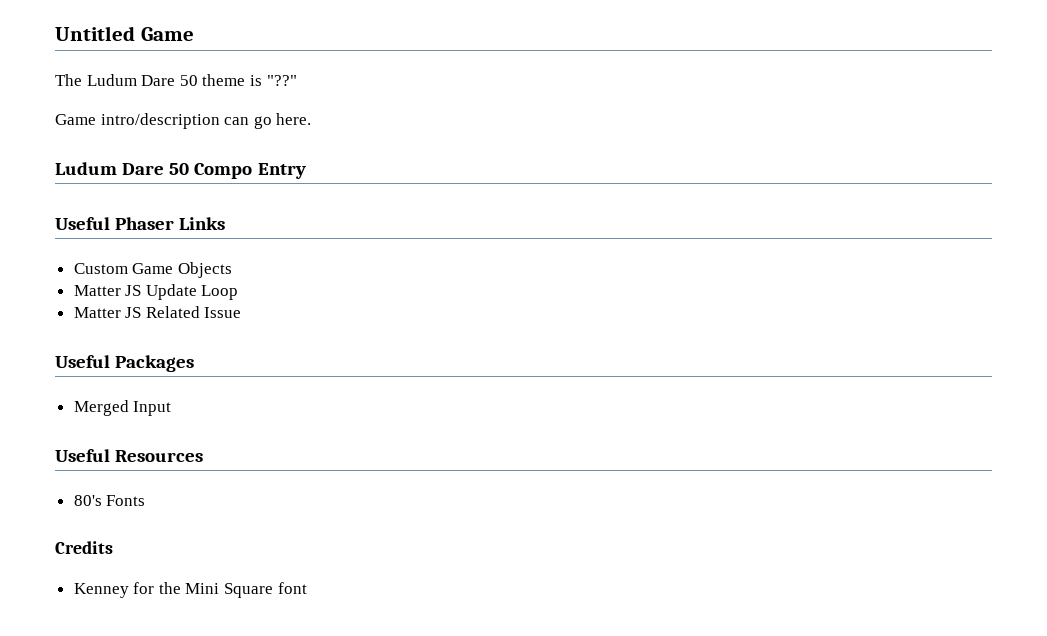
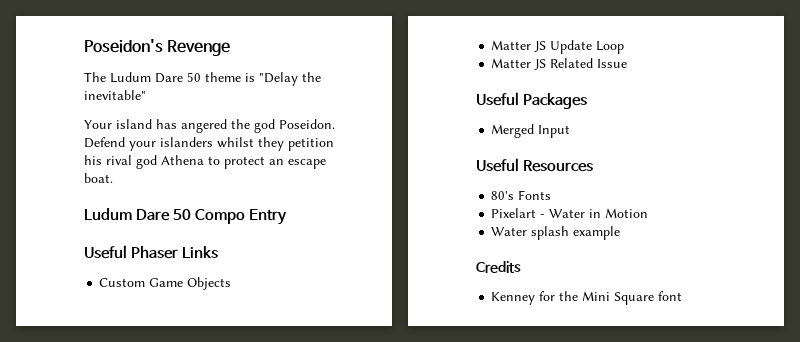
- Untitled Game
+ Poseidon's Revenge
- The Ludum Dare 50 theme is "??"
- Game intro/description can go here.
+ The Ludum Dare 50 theme is "Delay the inevitable"
+ Your island has angered the god Poseidon. Defend your islanders whilst they petition his rival god Athena to protect an escape boat.
+ Pixelart - Water in Motion
+ Water splash example

